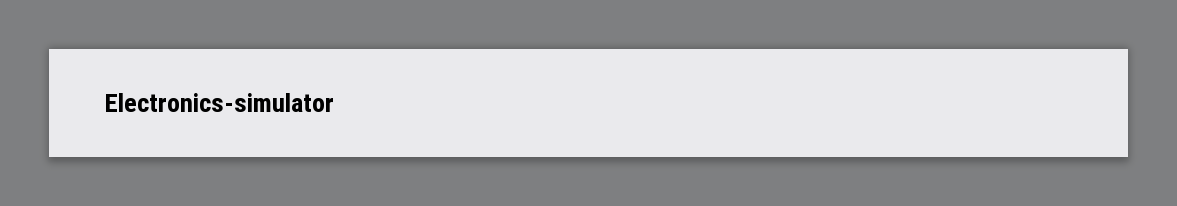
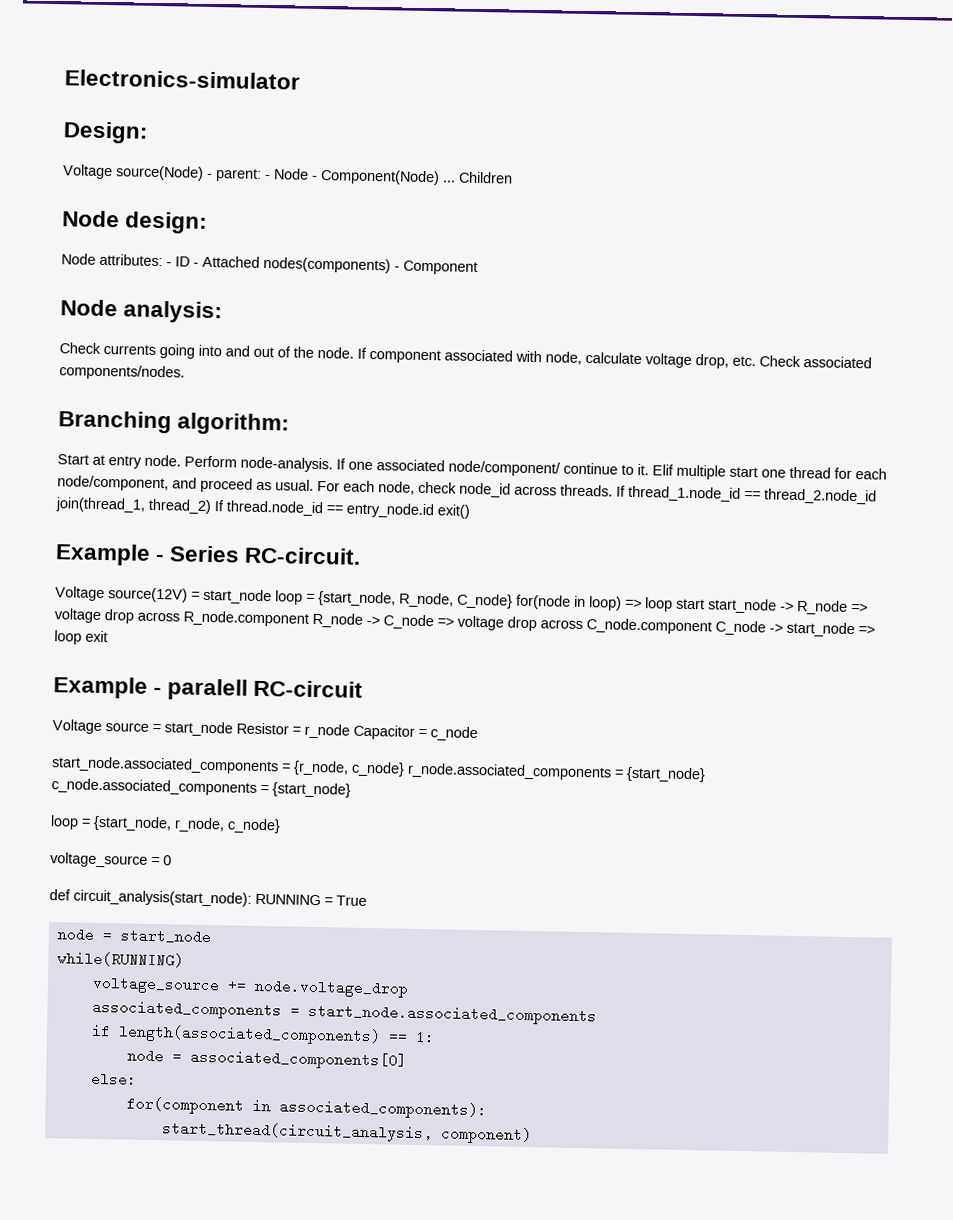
+ Design:
+ Voltage source(Node) - parent: - Node - Component(Node) ... Children
+ Node design:
+ Node attributes: - ID - Attached nodes(components) - Component
+ Node analysis:
+ Check currents going into and out of the node. If component associated with node, calculate voltage drop, etc. Check associated components/nodes.
+ Branching algorithm:
+ Start at entry node. Perform node-analysis. If one associated node/component/ continue to it. Elif multiple start one thread for each node/component, and proceed as usual. For each node, check node_id across threads. If thread_1.node_id == thread_2.node_id join(thread_1, thread_2) If thread.node_id == entry_node.id exit()
+ Example - Series RC-circuit.
+ Voltage source(12V) = start_node loop = {start_node, R_node, C_node} for(node in loop) => loop start start_node -> R_node => voltage drop across R_node.component R_node -> C_node => voltage drop across C_node.component C_node -> start_node => loop exit
+ Example - paralell RC-circuit
+ Voltage source = start_node Resistor = r_node Capacitor = c_node
+ start_node.associated_components = {r_node, c_node} r_node.associated_components = {start_node} c_node.associated_components = {start_node}
+ loop = {start_node, r_node, c_node}
+ voltage_source = 0
+ def circuit_analysis(start_node): RUNNING = True
+ node = start_node
+ while(RUNNING)
+ voltage_source += node.voltage_drop
+ associated_components = start_node.associated_components
+ if length(associated_components) == 1:
+ node = associated_components[0]
+ else:
+ for(component in associated_components):
+ start_thread(circuit_analysis, component)

